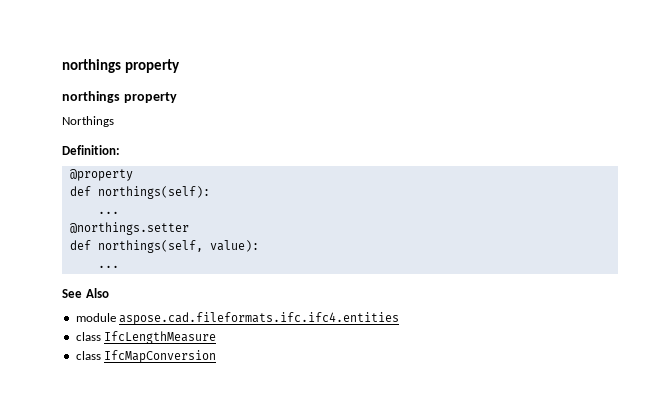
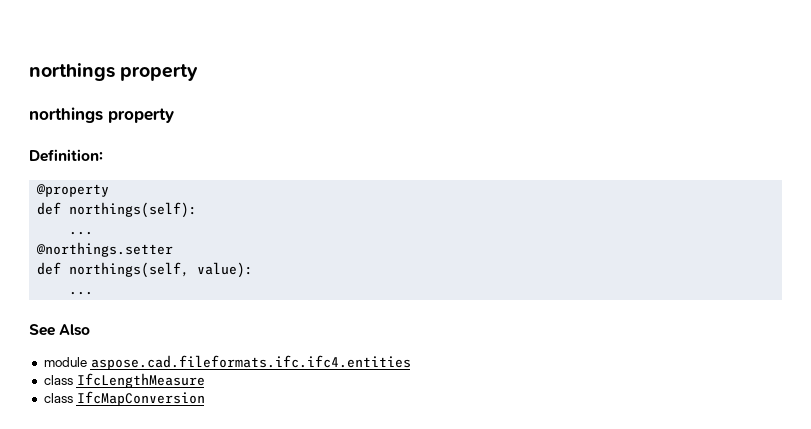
- Northings

